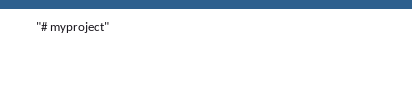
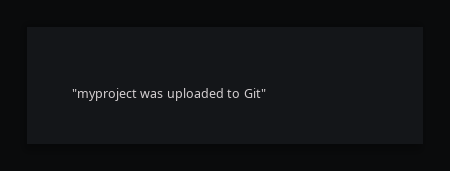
- "# myproject"
+ "myproject was uploaded to Git"

